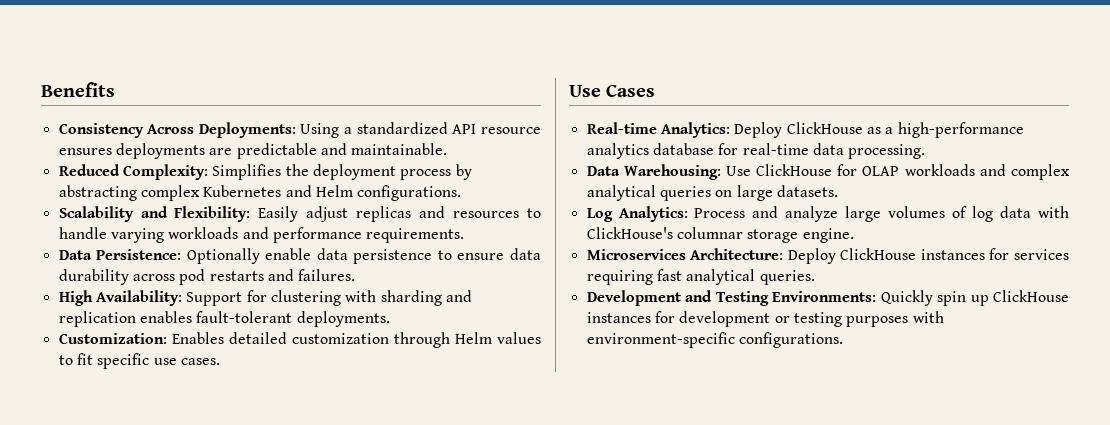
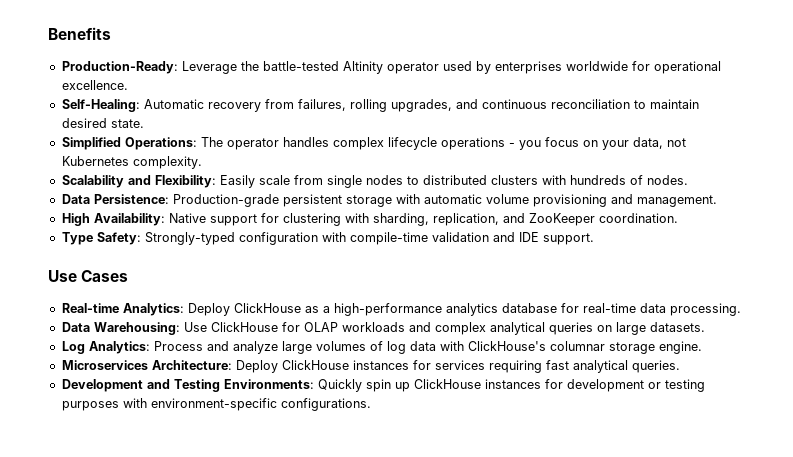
- Consistency Across Deployments: Using a standardized API resource ensures deployments are predictable and maintainable.
- Reduced Complexity: Simplifies the deployment process by abstracting complex Kubernetes and Helm configurations.
- Scalability and Flexibility: Easily adjust replicas and resources to handle varying workloads and performance requirements.
- Data Persistence: Optionally enable data persistence to ensure data durability across pod restarts and failures.
+ Production-Ready: Leverage the battle-tested Altinity operator used by enterprises worldwide for operational excellence.
+ Self-Healing: Automatic recovery from failures, rolling upgrades, and continuous reconciliation to maintain desired state.
+ Simplified Operations: The operator handles complex lifecycle operations - you focus on your data, not Kubernetes complexity.
+ Scalability and Flexibility: Easily scale from single nodes to distributed clusters with hundreds of nodes.
+ Data Persistence: Production-grade persistent storage with automatic volume provisioning and management.
- High Availability: Support for clustering with sharding and replication enables fault-tolerant deployments.
- Customization: Enables detailed customization through Helm values to fit specific use cases.
+ High Availability: Native support for clustering with sharding, replication, and ZooKeeper coordination.
+ Type Safety: Strongly-typed configuration with compile-time validation and IDE support.

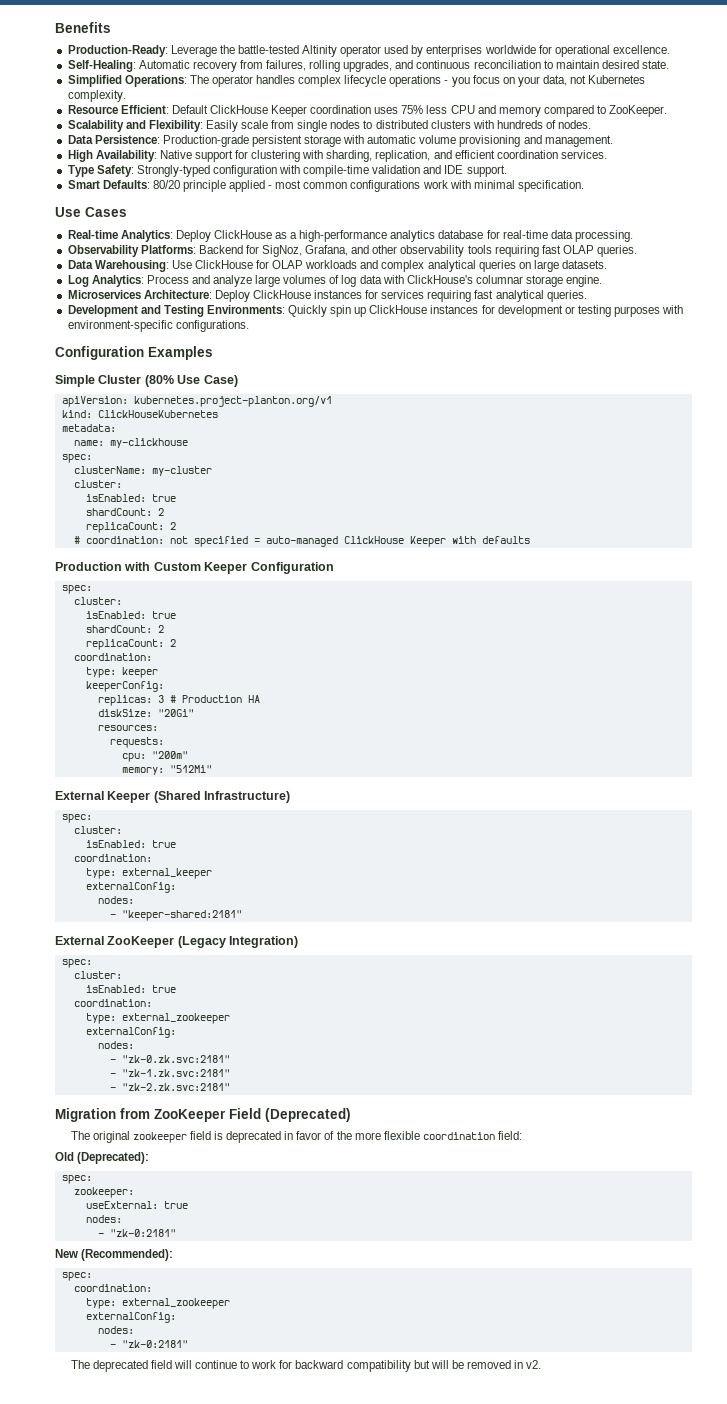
+ Resource Efficient: Default ClickHouse Keeper coordination uses 75% less CPU and memory compared to ZooKeeper.
- High Availability: Native support for clustering with sharding, replication, and ZooKeeper coordination.
+ High Availability: Native support for clustering with sharding, replication, and efficient coordination services.
+ Smart Defaults: 80/20 principle applied - most common configurations work with minimal specification.
+ Observability Platforms: Backend for SigNoz, Grafana, and other observability tools requiring fast OLAP queries.
+ Configuration Examples
+ Simple Cluster (80% Use Case)
+ apiVersion: kubernetes.project-planton.org/v1
+ kind: ClickHouseKubernetes
+ metadata:
+ name: my-clickhouse
+ spec:
+ clusterName: my-cluster
+ cluster:
+ isEnabled: true
+ shardCount: 2
+ replicaCount: 2
+ # coordination: not specified = auto-managed ClickHouse Keeper with defaults
+ Production with Custom Keeper Configuration
+ spec:
+ cluster:
+ isEnabled: true
+ shardCount: 2
+ replicaCount: 2
+ coordination:
+ type: keeper
+ keeperConfig:
+ replicas: 3 # Production HA
+ diskSize: "20Gi"
+ resources:
+ requests:
+ cpu: "200m"
+ memory: "512Mi"
+ External Keeper (Shared Infrastructure)
+ spec:
+ cluster:
+ isEnabled: true
+ coordination:
+ type: external_keeper
+ externalConfig:
+ nodes:
+ - "keeper-shared:2181"
+ External ZooKeeper (Legacy Integration)
+ spec:
+ cluster:
+ isEnabled: true
+ coordination:
+ type: external_zookeeper
+ externalConfig:
+ nodes:
+ - "zk-0.zk.svc:2181"
+ - "zk-1.zk.svc:2181"
+ - "zk-2.zk.svc:2181"
+ Migration from ZooKeeper Field (Deprecated)
+ The original zookeeper field is deprecated in favor of the more flexible coordination field:
+ Old (Deprecated):
+ spec:
+ zookeeper:
+ useExternal: true
+ nodes:
+ - "zk-0:2181"
+ New (Recommended):
+ spec:
+ coordination:
+ type: external_zookeeper
+ externalConfig:
+ nodes:
+ - "zk-0:2181"
+ The deprecated field will continue to work for backward compatibility but will be removed in v2.

